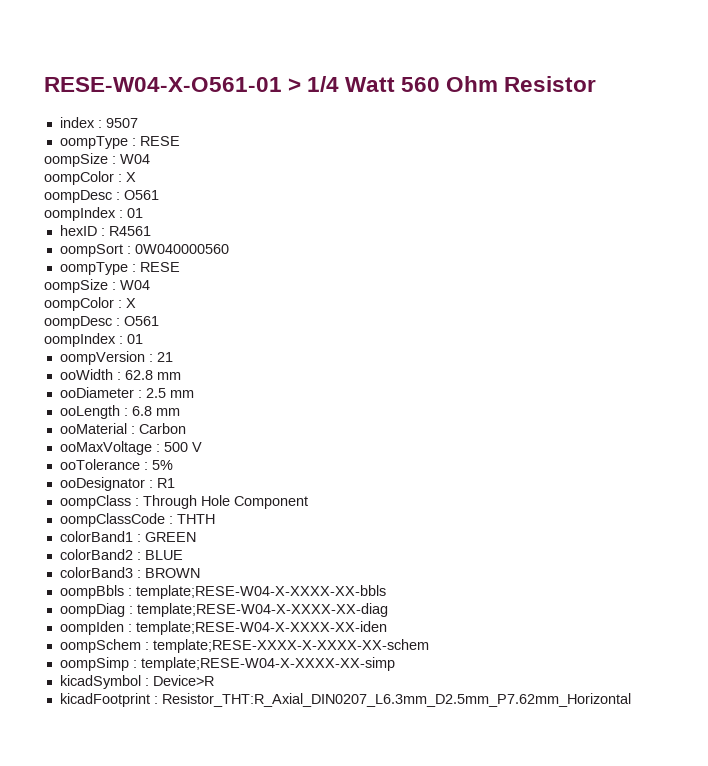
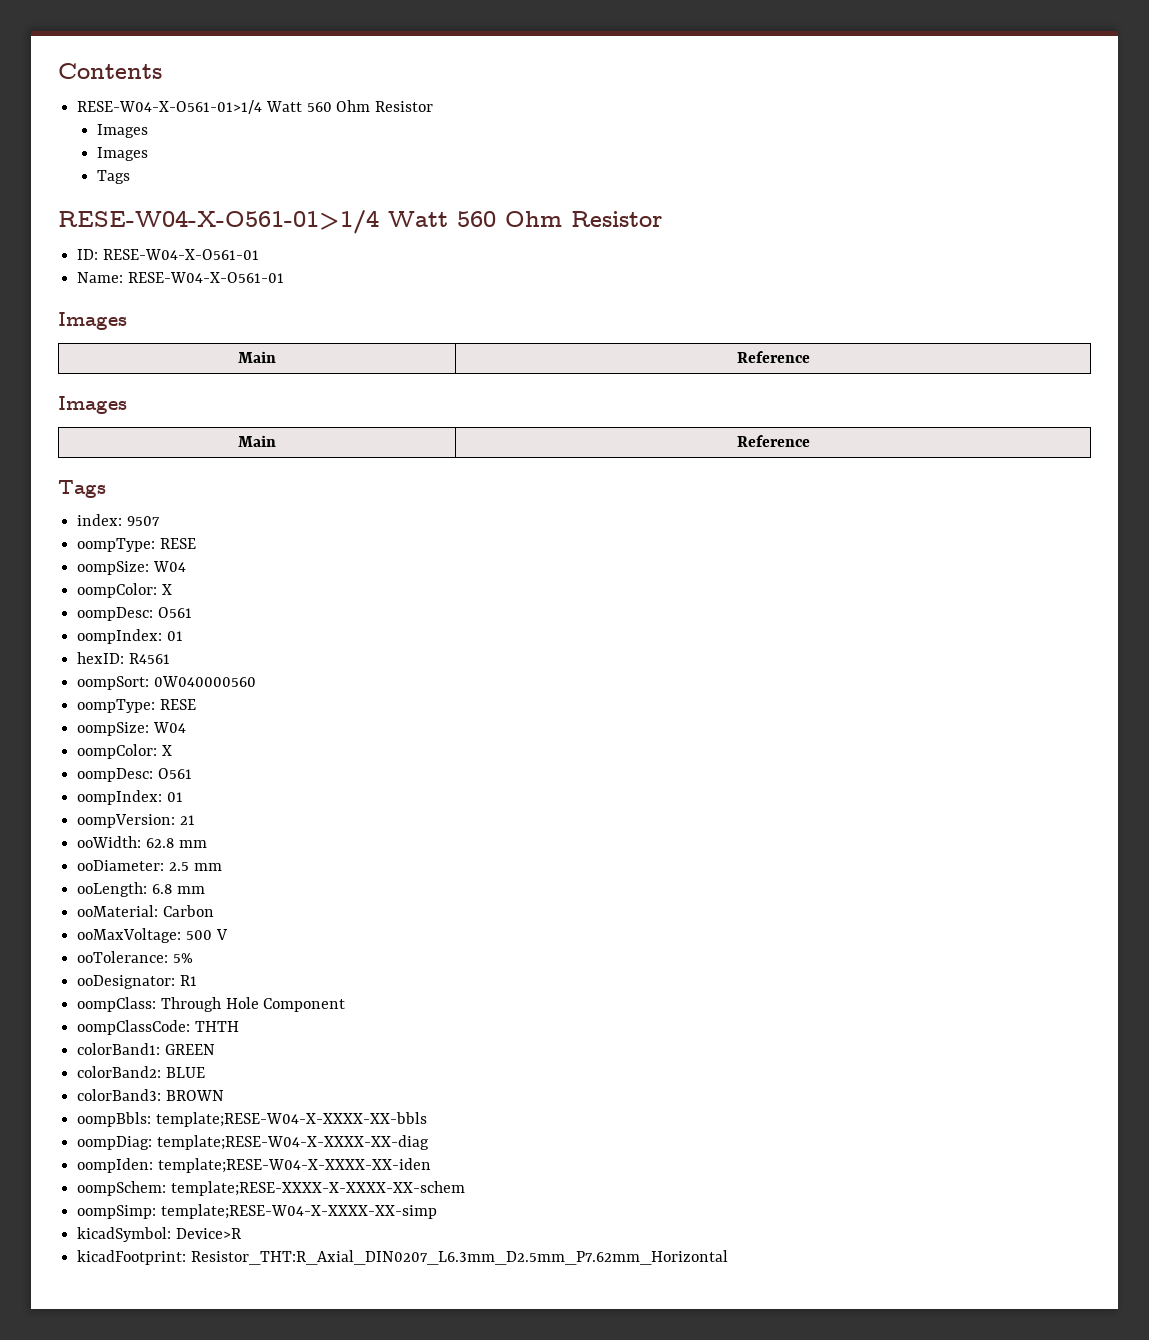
- RESE-W04-X-O561-01 > 1/4 Watt 560 Ohm Resistor
- index : 9507
- oompType : RESE
- oompSize : W04
- oompColor : X
- oompDesc : O561
- oompIndex : 01
- hexID : R4561
+ Contents
+ RESE-W04-X-O561-01>1/4 Watt 560 Ohm Resistor
+ Images
+ Images
+ Tags
+ RESE-W04-X-O561-01>1/4 Watt 560 Ohm Resistor
+ ID: RESE-W04-X-O561-01
+ Name: RESE-W04-X-O561-01
+ Images
+ Main | Reference
+ Images
+ Main | Reference
+ Tags
+ index: 9507
+ oompType: RESE
+ oompSize: W04
+ oompColor: X
+ oompDesc: O561
+ oompIndex: 01
+ hexID: R4561
- oompSort : 0W040000560
- oompType : RESE
- oompSize : W04
- oompColor : X
- oompDesc : O561
- oompIndex : 01
- oompVersion : 21
+ oompSort: 0W040000560
+ oompType: RESE
+ oompSize: W04
+ oompColor: X
+ oompDesc: O561
+ oompIndex: 01
+ oompVersion: 21
- ooWidth : 62.8 mm
+ ooWidth: 62.8 mm
- ooDiameter : 2.5 mm
+ ooDiameter: 2.5 mm
- ooLength : 6.8 mm
+ ooLength: 6.8 mm
- ooMaterial : Carbon
+ ooMaterial: Carbon
- ooMaxVoltage : 500 V
+ ooMaxVoltage: 500 V
- ooTolerance : 5%
+ ooTolerance: 5%
- ooDesignator : R1
+ ooDesignator: R1
- oompClass : Through Hole Component
+ oompClass: Through Hole Component
- oompClassCode : THTH
+ oompClassCode: THTH
- colorBand1 : GREEN
+ colorBand1: GREEN
- colorBand2 : BLUE
+ colorBand2: BLUE
- colorBand3 : BROWN
+ colorBand3: BROWN
- oompBbls : template;RESE-W04-X-XXXX-XX-bbls
+ oompBbls: template;RESE-W04-X-XXXX-XX-bbls
- oompDiag : template;RESE-W04-X-XXXX-XX-diag
+ oompDiag: template;RESE-W04-X-XXXX-XX-diag
- oompIden : template;RESE-W04-X-XXXX-XX-iden
+ oompIden: template;RESE-W04-X-XXXX-XX-iden
- oompSchem : template;RESE-XXXX-X-XXXX-XX-schem
+ oompSchem: template;RESE-XXXX-X-XXXX-XX-schem
- oompSimp : template;RESE-W04-X-XXXX-XX-simp
+ oompSimp: template;RESE-W04-X-XXXX-XX-simp
- kicadSymbol : Device>R
+ kicadSymbol: Device>R
- kicadFootprint : Resistor_THT:R_Axial_DIN0207_L6.3mm_D2.5mm_P7.62mm_Horizontal
+ kicadFootprint: Resistor_THT:R_Axial_DIN0207_L6.3mm_D2.5mm_P7.62mm_Horizontal

